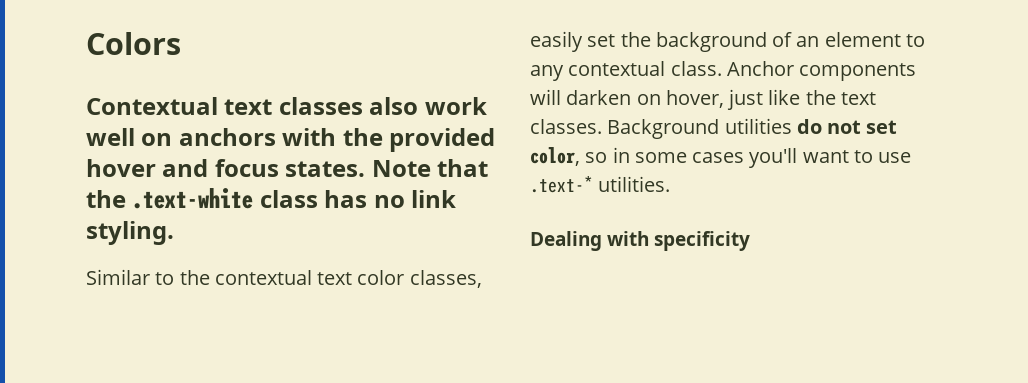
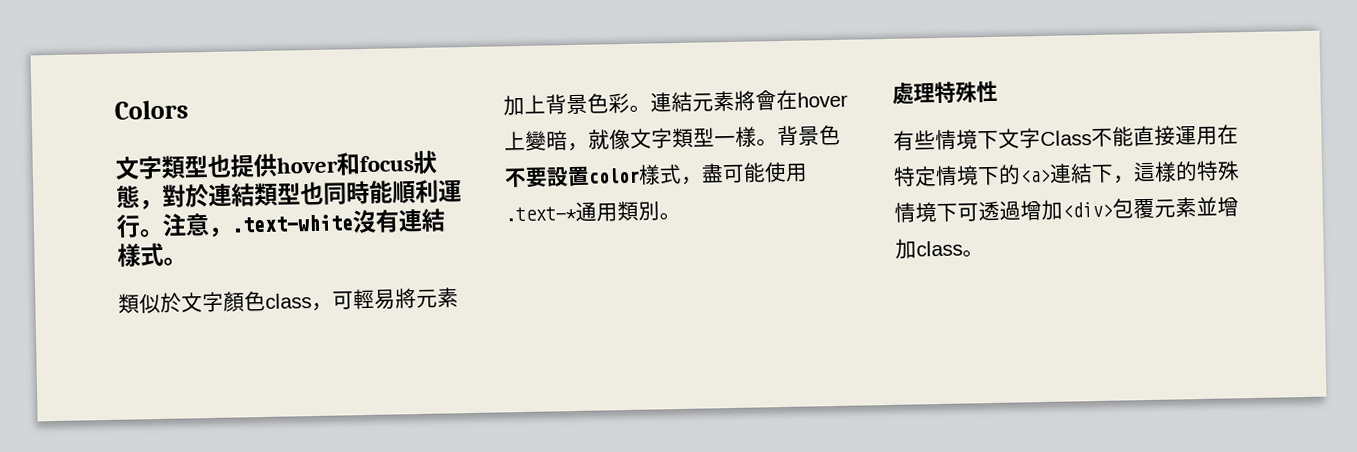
- Contextual text classes also work well on anchors with the provided hover and focus states. Note that the .text-white class has no link styling.
- Similar to the contextual text color classes, easily set the background of an element to any contextual class. Anchor components will darken on hover, just like the text classes. Background utilities do not set color, so in some cases you'll want to use .text-* utilities.
- Dealing with specificity
+ 文字類型也提供hover和focus狀態，對於連結類型也同時能順利運行。注意，.text-white沒有連結樣式。
+ 類似於文字顏色class，可輕易將元素加上背景色彩。連結元素將會在hover上變暗，就像文字類型一樣。背景色不要設置color樣式，盡可能使用.text-*通用類別。
+ 處理特殊性
+ 有些情境下文字Class不能直接運用在特定情境下的<a>連結下，這樣的特殊情境下可透過增加<div>包覆元素並增加class。

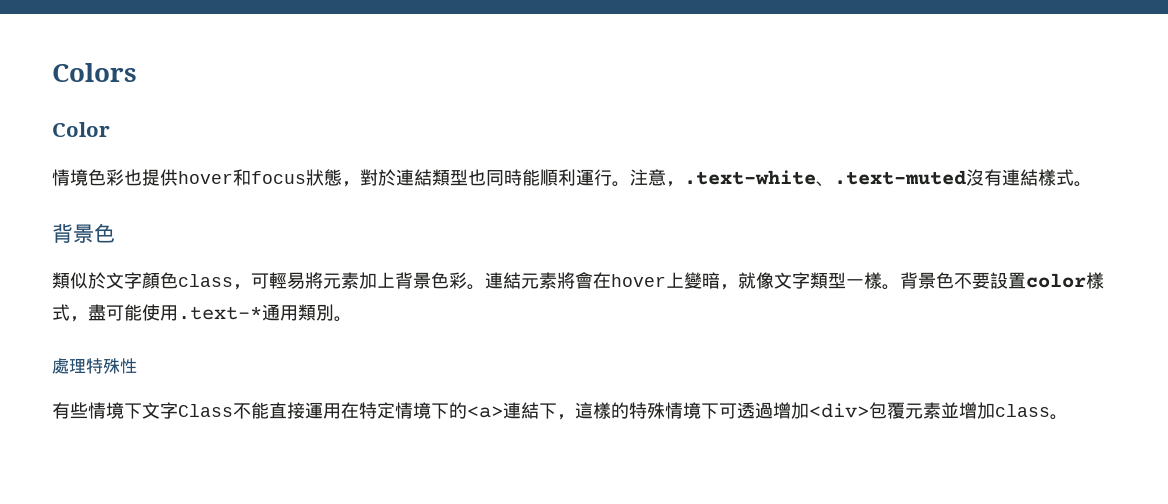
- 文字類型也提供hover和focus狀態，對於連結類型也同時能順利運行。
+ Color
+ 情境色彩也提供hover和focus狀態，對於連結類型也同時能順利運行。
- 注意，.text-white沒有連結樣式。
+ 注意，.text-white、.text-muted沒有連結樣式。
+ 背景色

